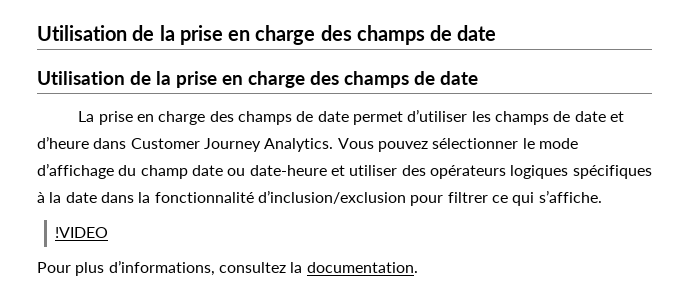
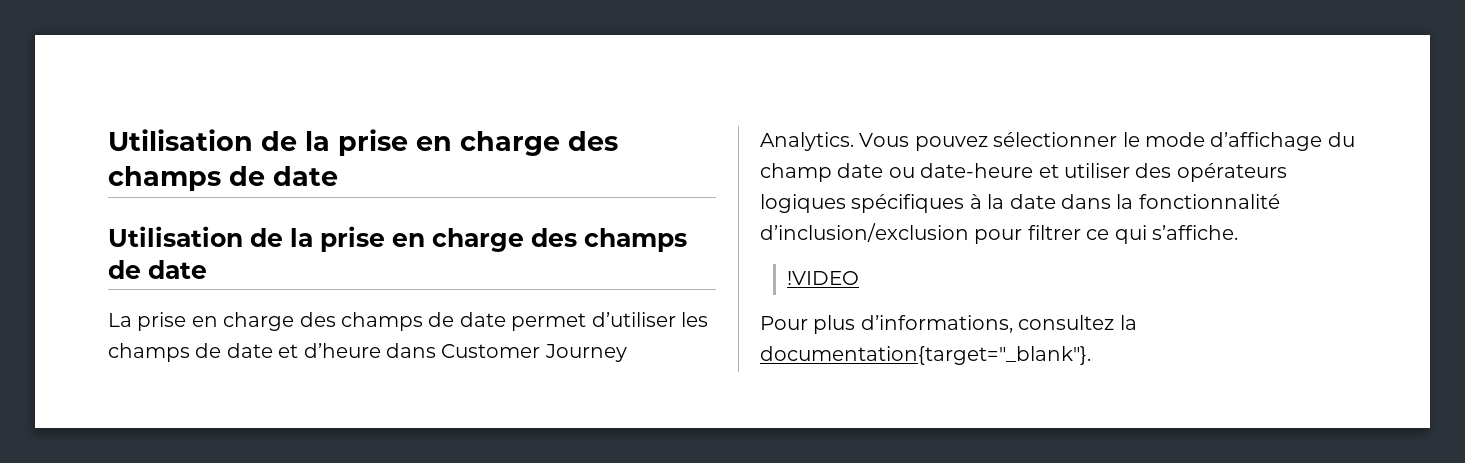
- Pour plus dʼinformations, consultez la documentation.
+ Pour plus dʼinformations, consultez la documentation{target="_blank"}.

